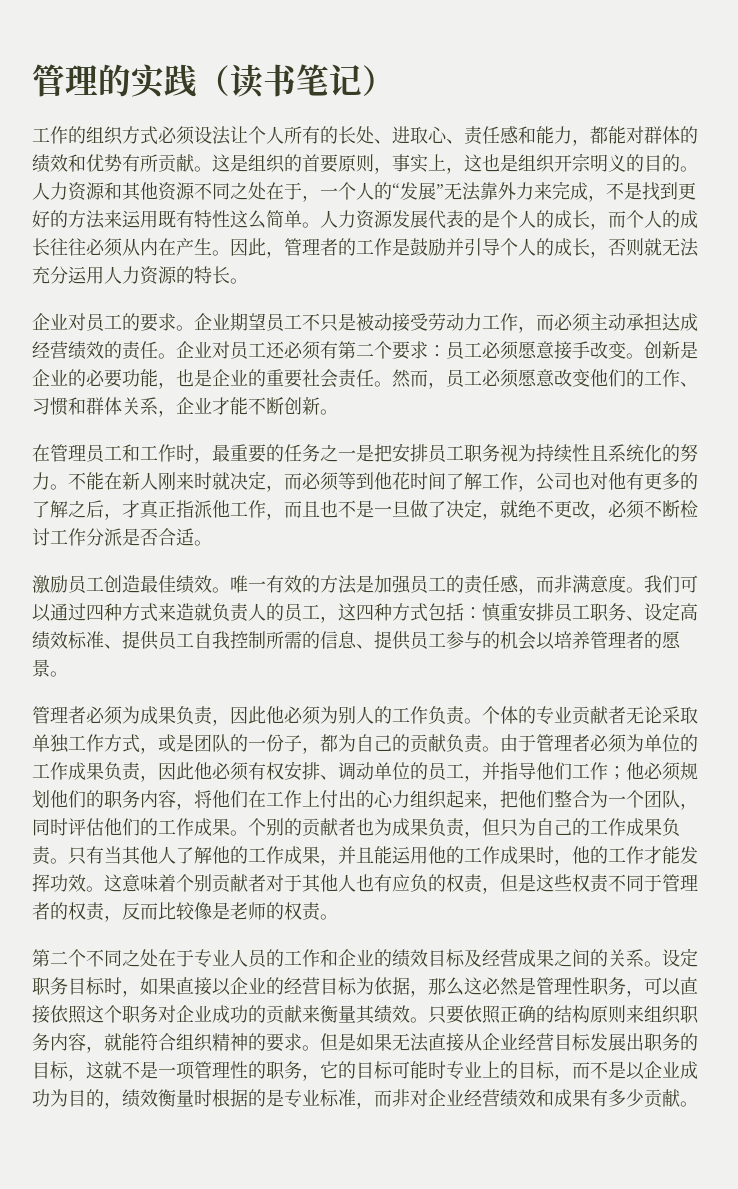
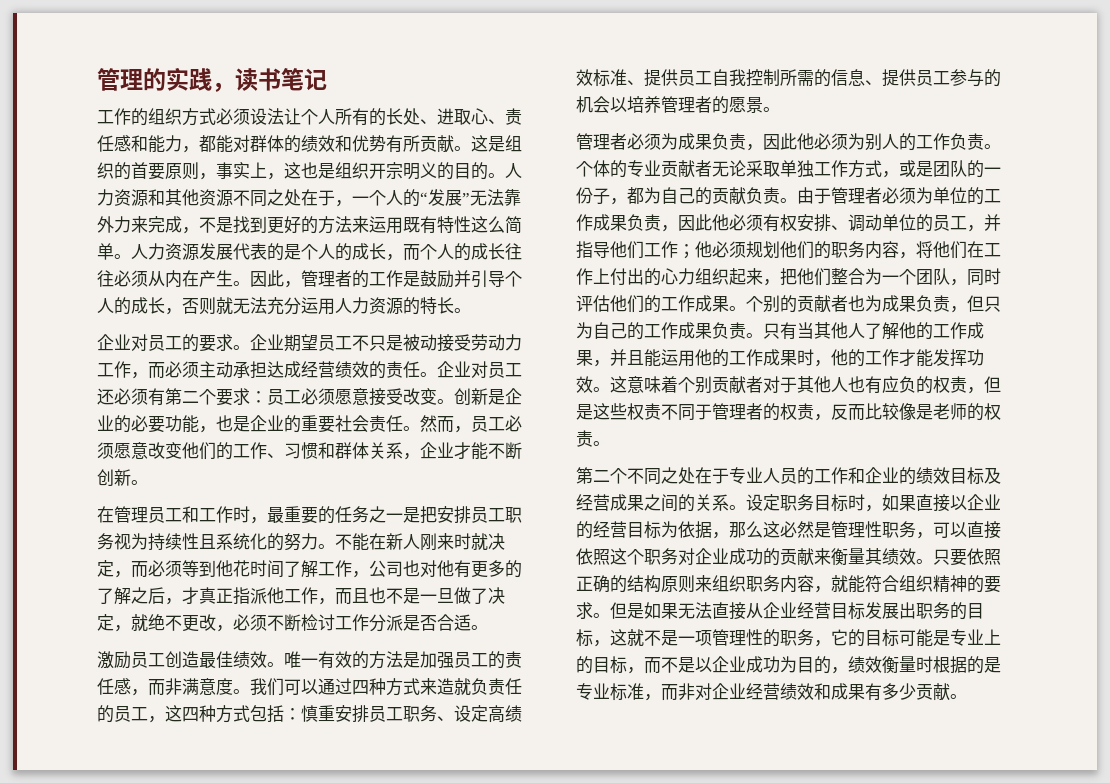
- 管理的实践（读书笔记）
+ 管理的实践，读书笔记
- 企业对员工还必须有第二个要求：员工必须愿意接手改变。
+ 企业对员工还必须有第二个要求：员工必须愿意接受改变。
- 我们可以通过四种方式来造就负责人的员工，这四种方式包括：慎重安排员工职务、设定高绩效标准、提供员工自我控制所需的信息、提供员工参与的机会以培养管理者的愿景。
+ 我们可以通过四种方式来造就负责任的员工，这四种方式包括：慎重安排员工职务、设定高绩效标准、提供员工自我控制所需的信息、提供员工参与的机会以培养管理者的愿景。
- 但是如果无法直接从企业经营目标发展出职务的目标，这就不是一项管理性的职务，它的目标可能时专业上的目标，而不是以企业成功为目的，绩效衡量时根据的是专业标准，而非对企业经营绩效和成果有多少贡献。
+ 但是如果无法直接从企业经营目标发展出职务的目标，这就不是一项管理性的职务，它的目标可能是专业上的目标，而不是以企业成功为目的，绩效衡量时根据的是专业标准，而非对企业经营绩效和成果有多少贡献。

